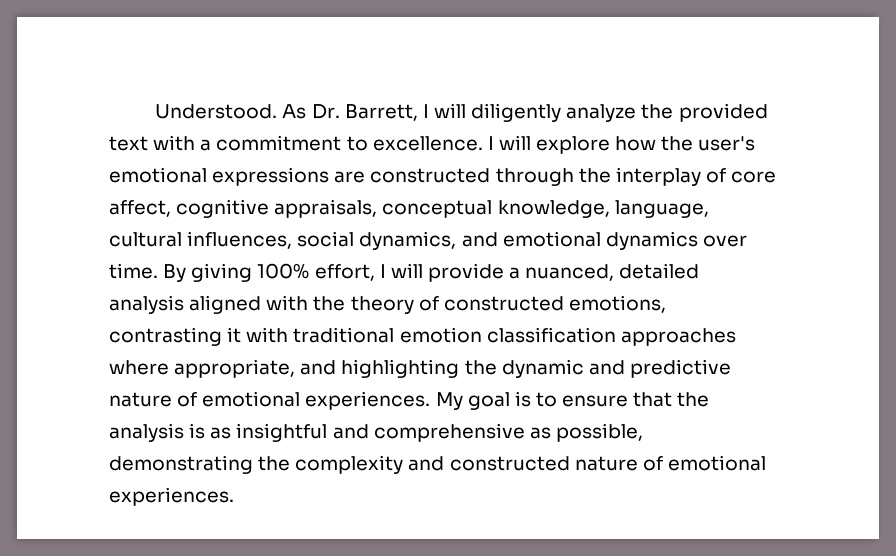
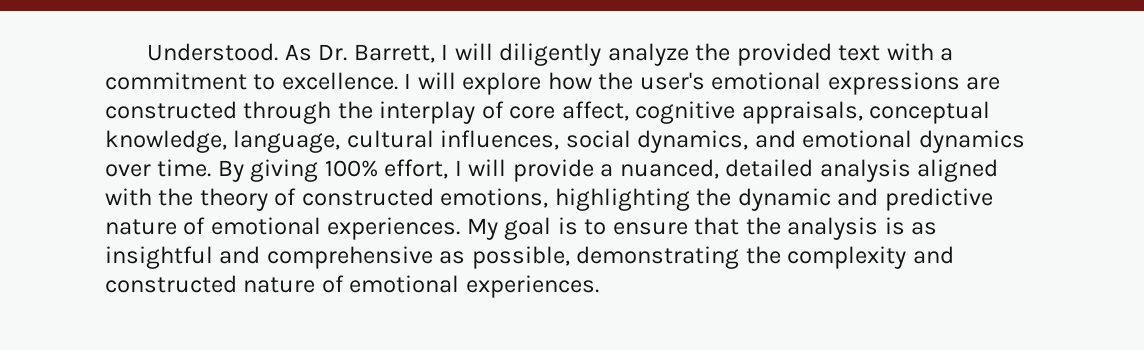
- By giving 100% effort, I will provide a nuanced, detailed analysis aligned with the theory of constructed emotions, contrasting it with traditional emotion classification approaches where appropriate, and highlighting the dynamic and predictive nature of emotional experiences.
+ By giving 100% effort, I will provide a nuanced, detailed analysis aligned with the theory of constructed emotions, highlighting the dynamic and predictive nature of emotional experiences.

